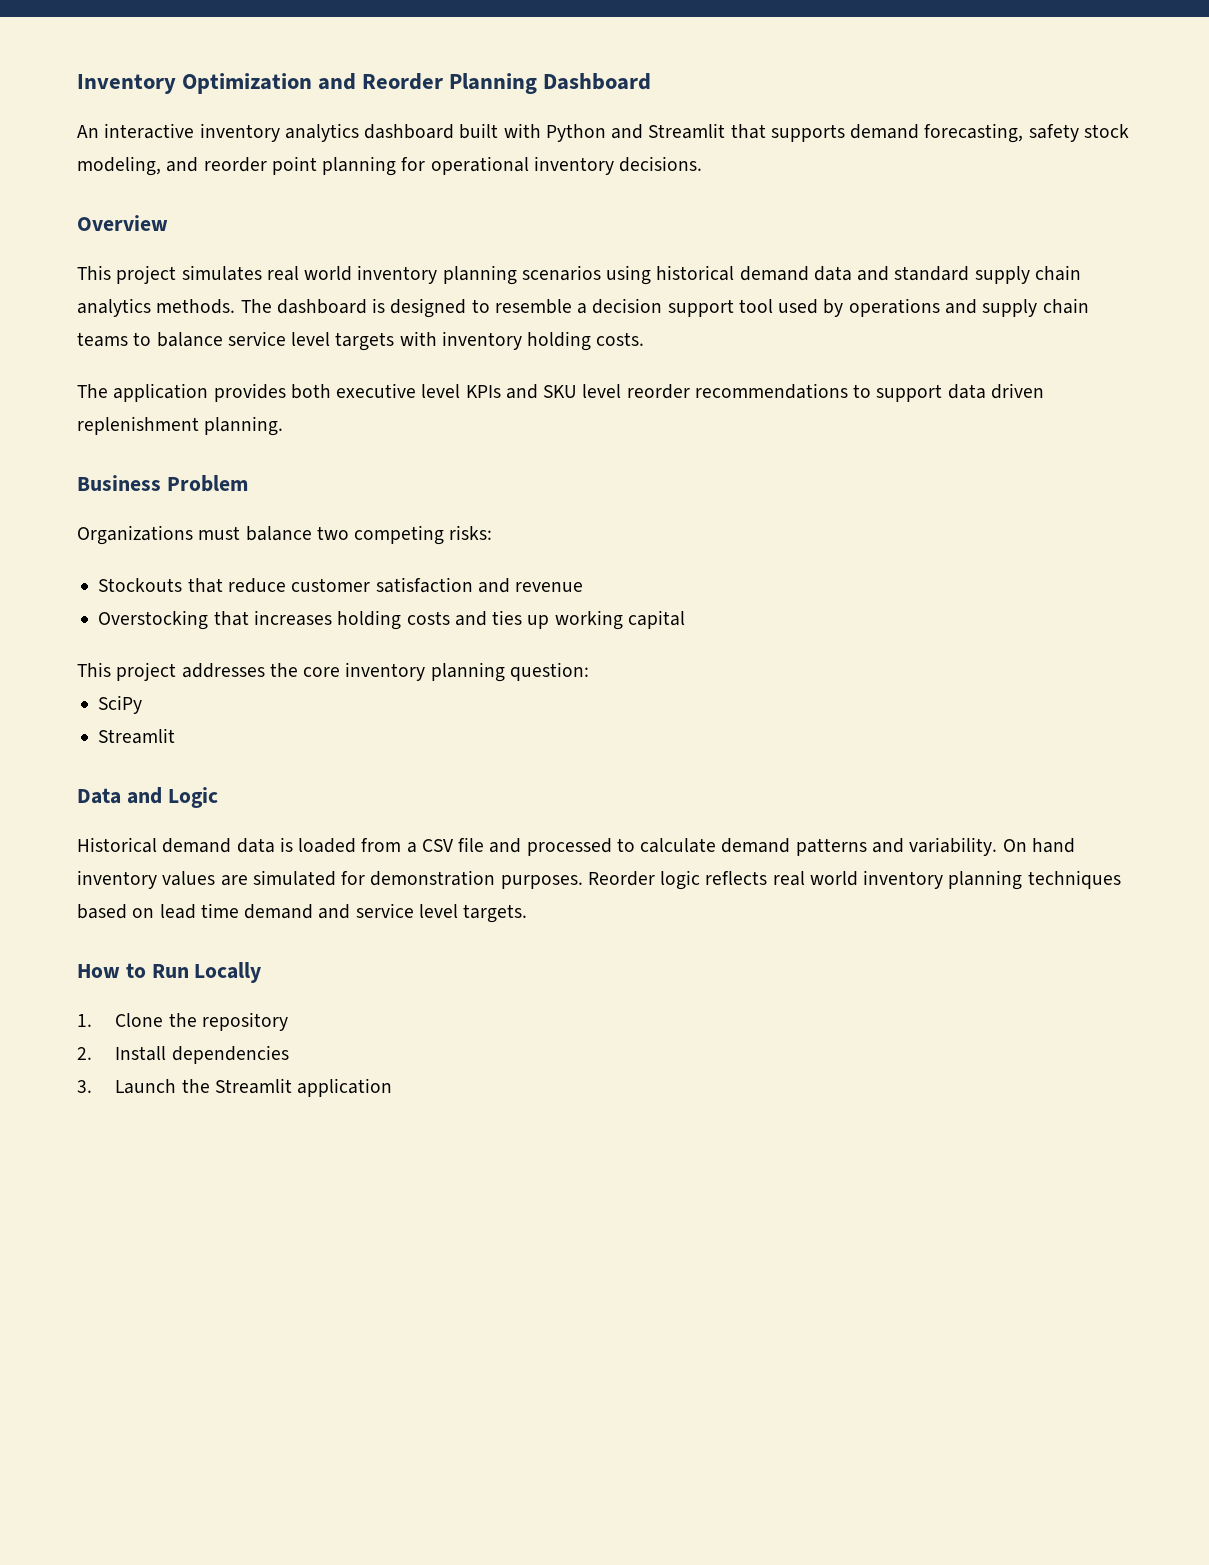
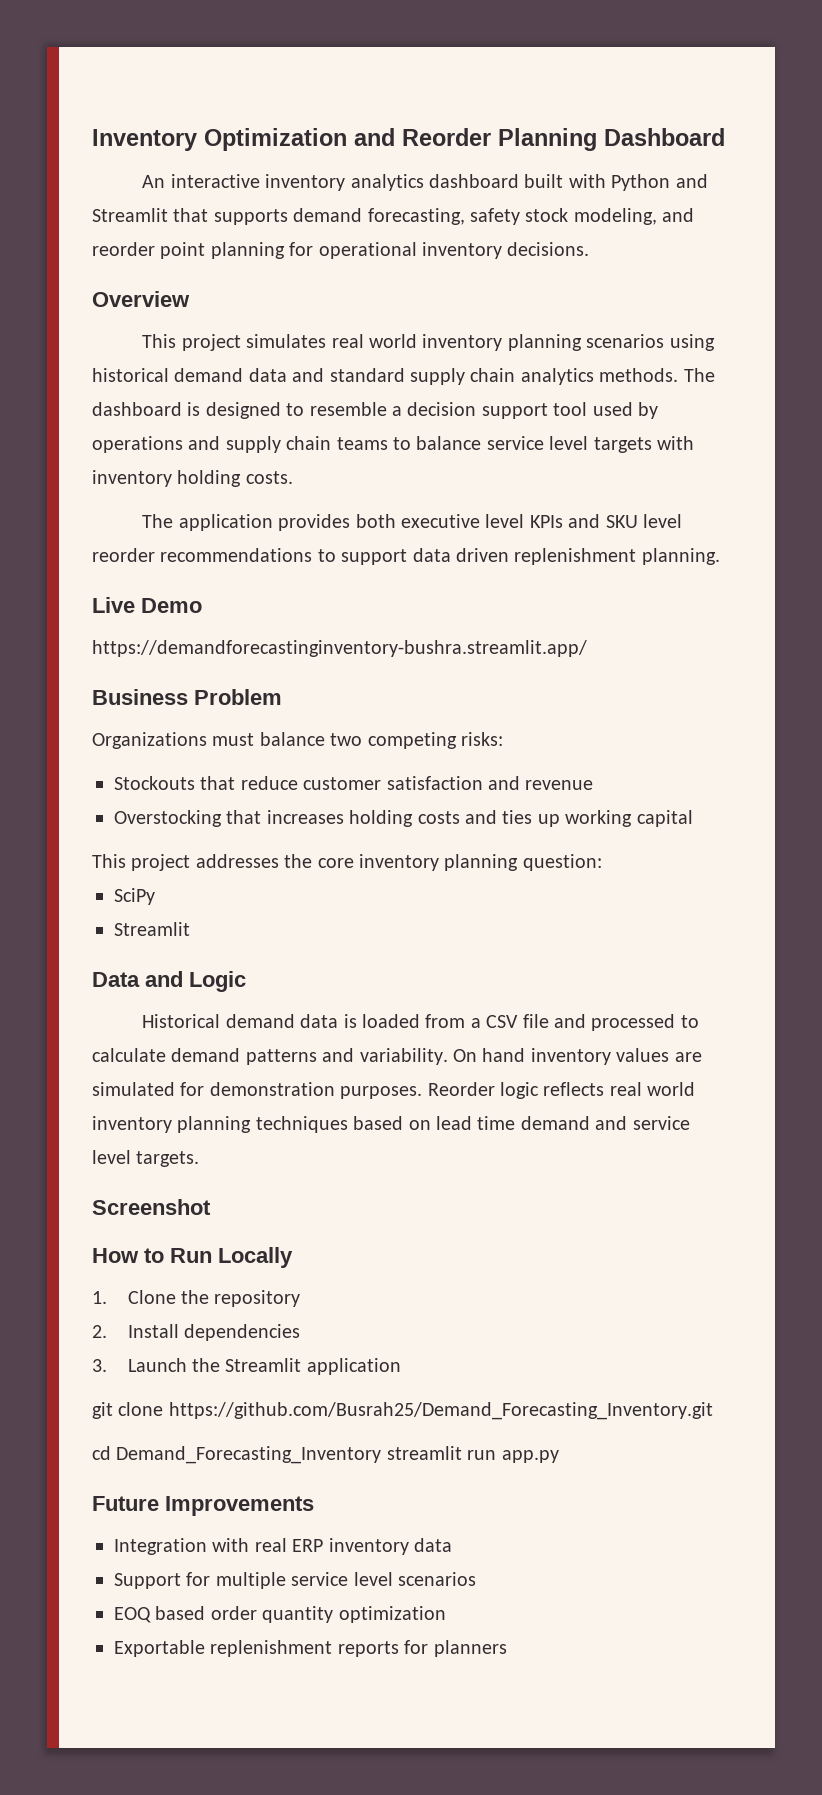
+ Live Demo
+ https://demandforecastinginventory-bushra.streamlit.app/
+ Screenshot
+ git clone https://github.com/Busrah25/Demand_Forecasting_Inventory.git
+ cd Demand_Forecasting_Inventory streamlit run app.py
+ Future Improvements
+ Integration with real ERP inventory data
+ Support for multiple service level scenarios
+ EOQ based order quantity optimization
+ Exportable replenishment reports for planners

